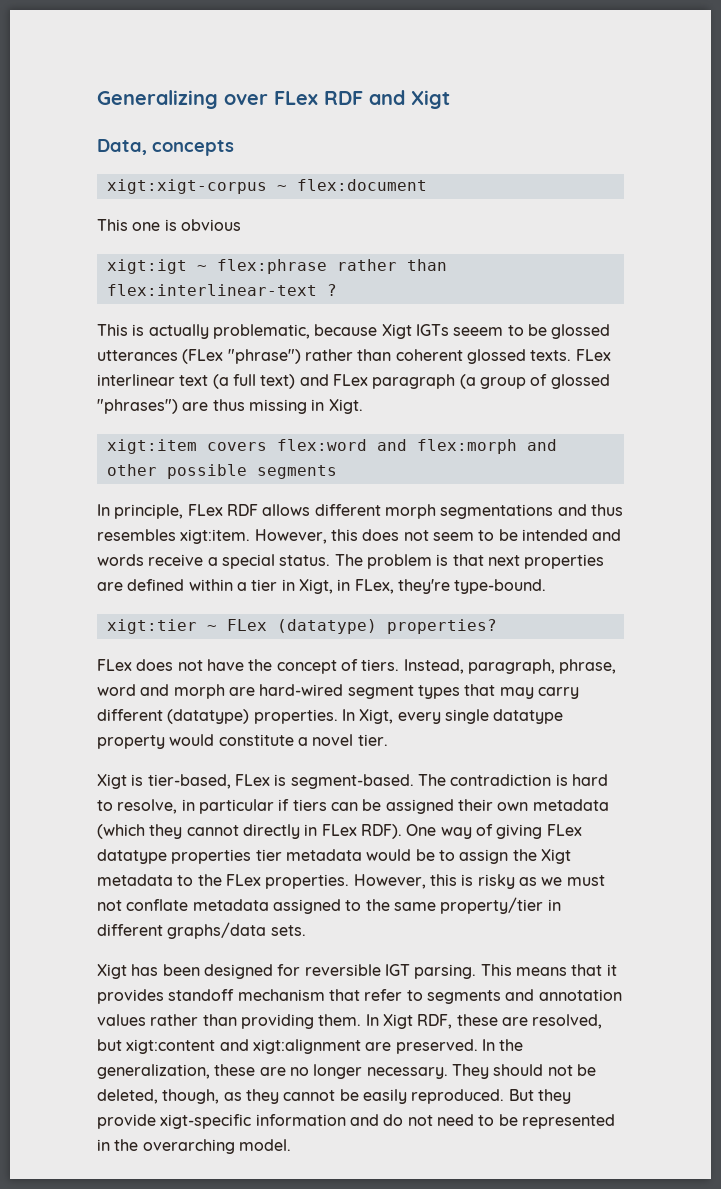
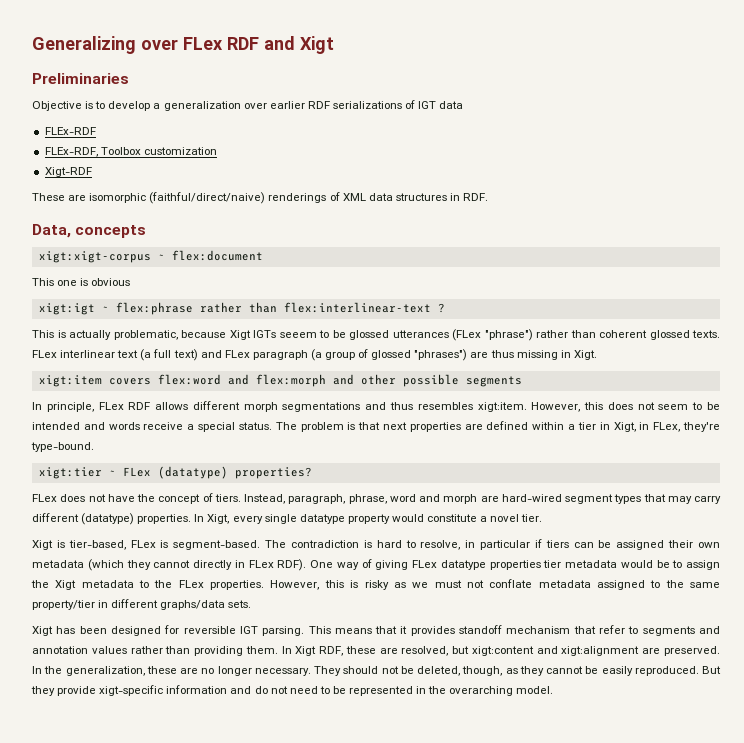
+ Preliminaries
+ Objective is to develop a generalization over earlier RDF serializations of IGT data
+ FLEx-RDF
+ FLEx-RDF, Toolbox customization
+ Xigt-RDF
+ These are isomorphic (faithful/direct/naive) renderings of XML data structures in RDF.

